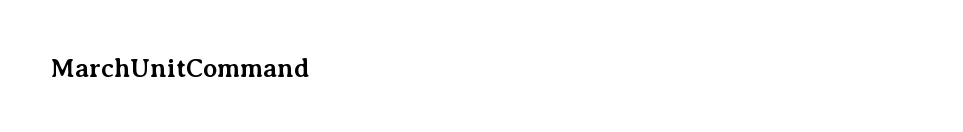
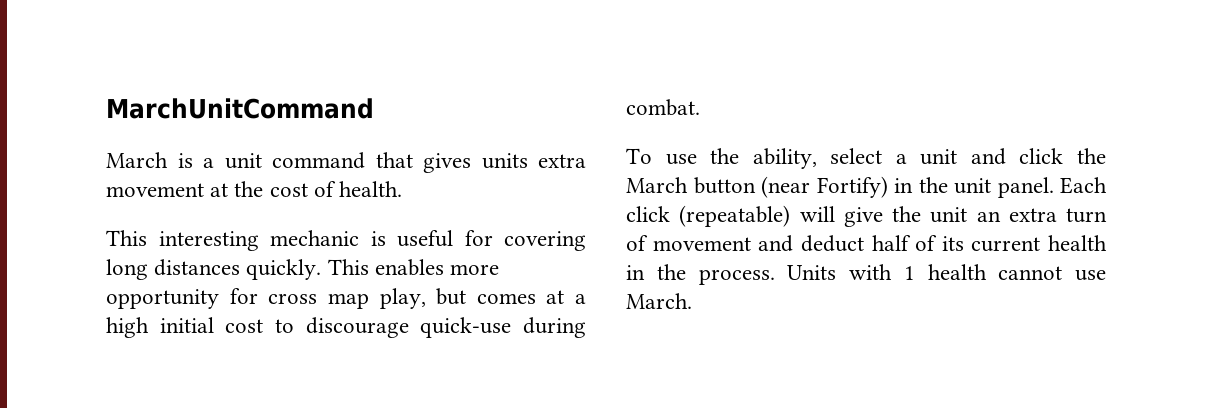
+ March is a unit command that gives units extra movement at the cost of health.
+ This interesting mechanic is useful for covering long distances quickly. This enables more opportunity for cross map play, but comes at a high initial cost to discourage quick-use during combat.
+ To use the ability, select a unit and click the March button (near Fortify) in the unit panel. Each click (repeatable) will give the unit an extra turn of movement and deduct half of its current health in the process. Units with 1 health cannot use March.

